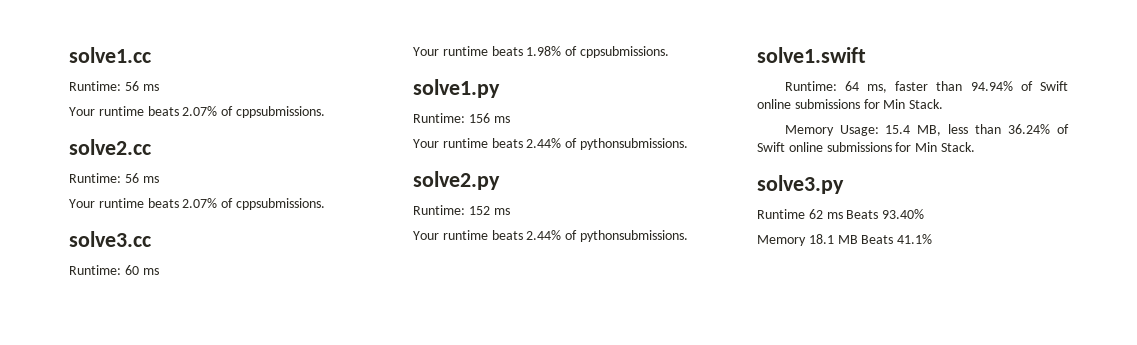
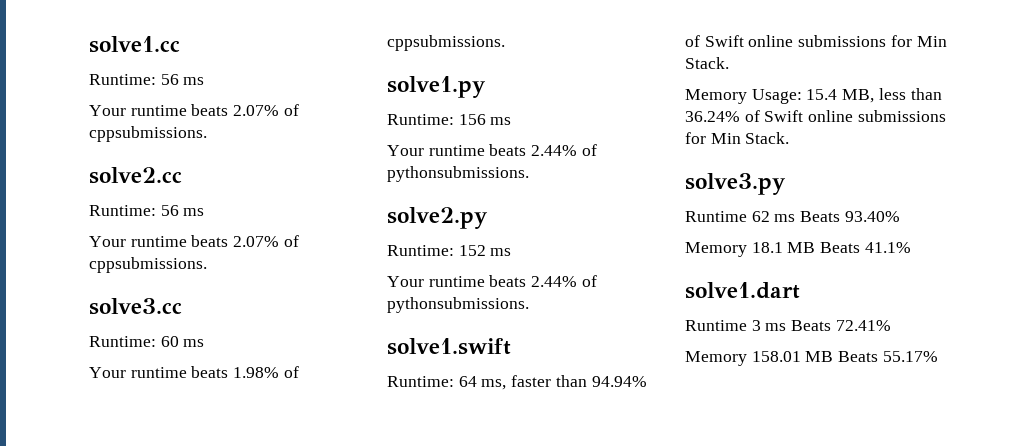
+ solve1.dart
+ Runtime 3 ms Beats 72.41%
+ Memory 158.01 MB Beats 55.17%

